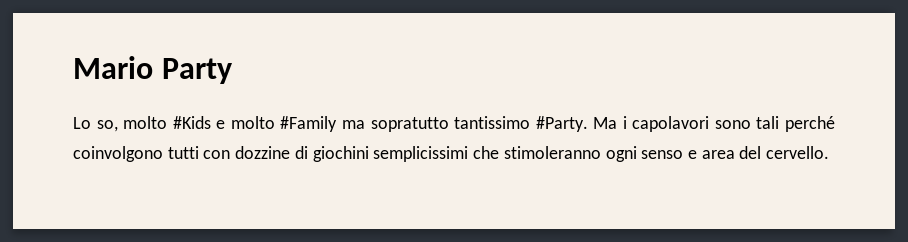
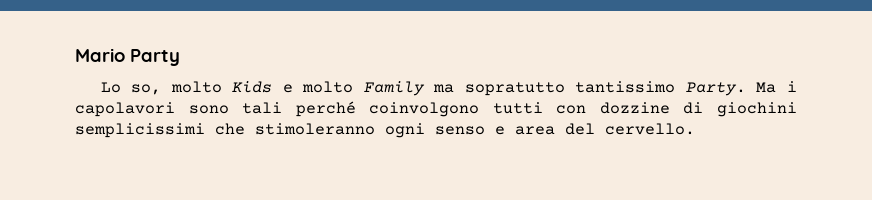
- Lo so, molto #Kids e molto #Family ma sopratutto tantissimo #Party.
+ Lo so, molto Kids e molto Family ma sopratutto tantissimo Party.

